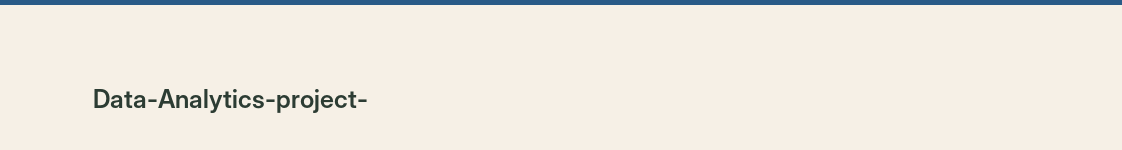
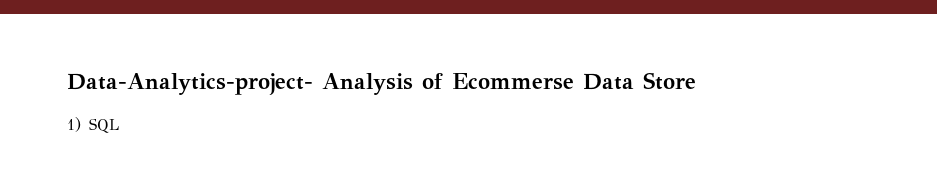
- Data-Analytics-project-
+ Data-Analytics-project- Analysis of Ecommerse Data Store
+ 1) SQL

